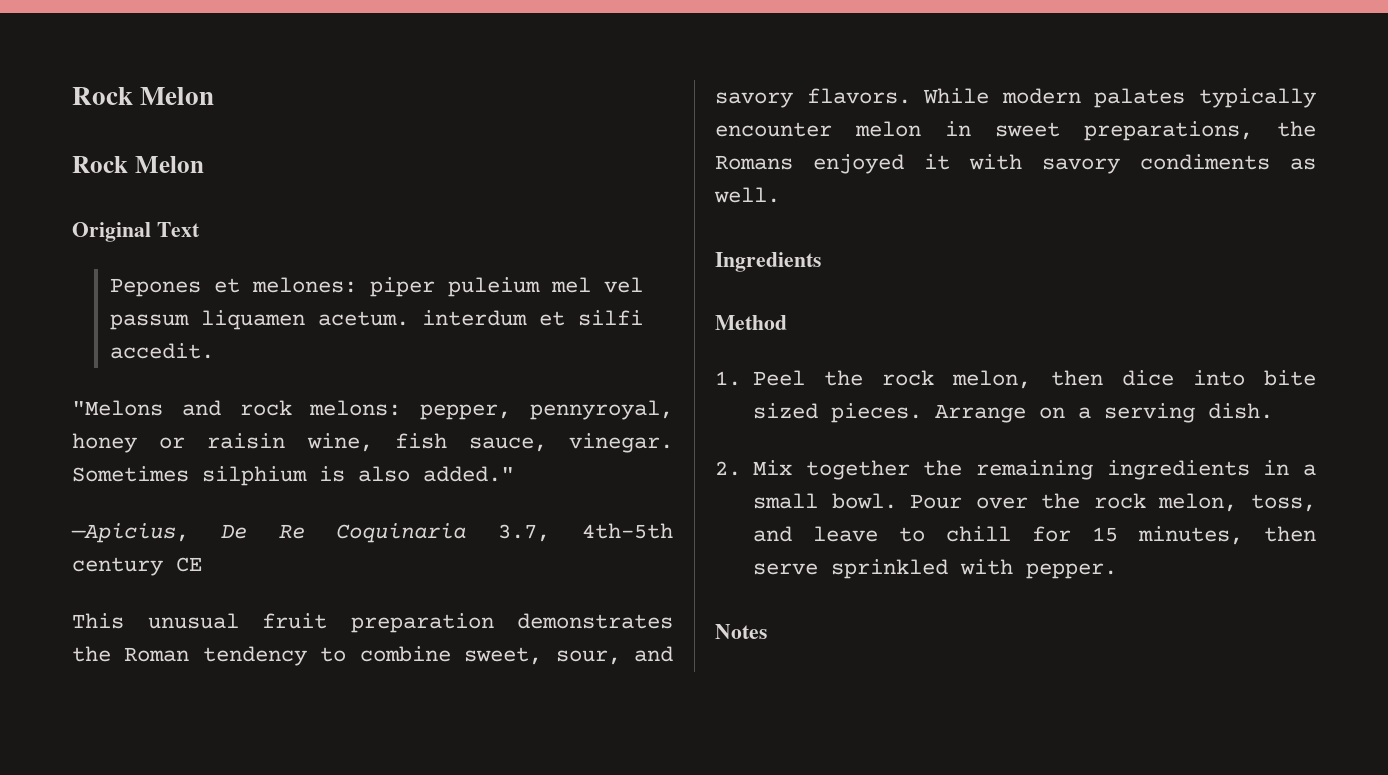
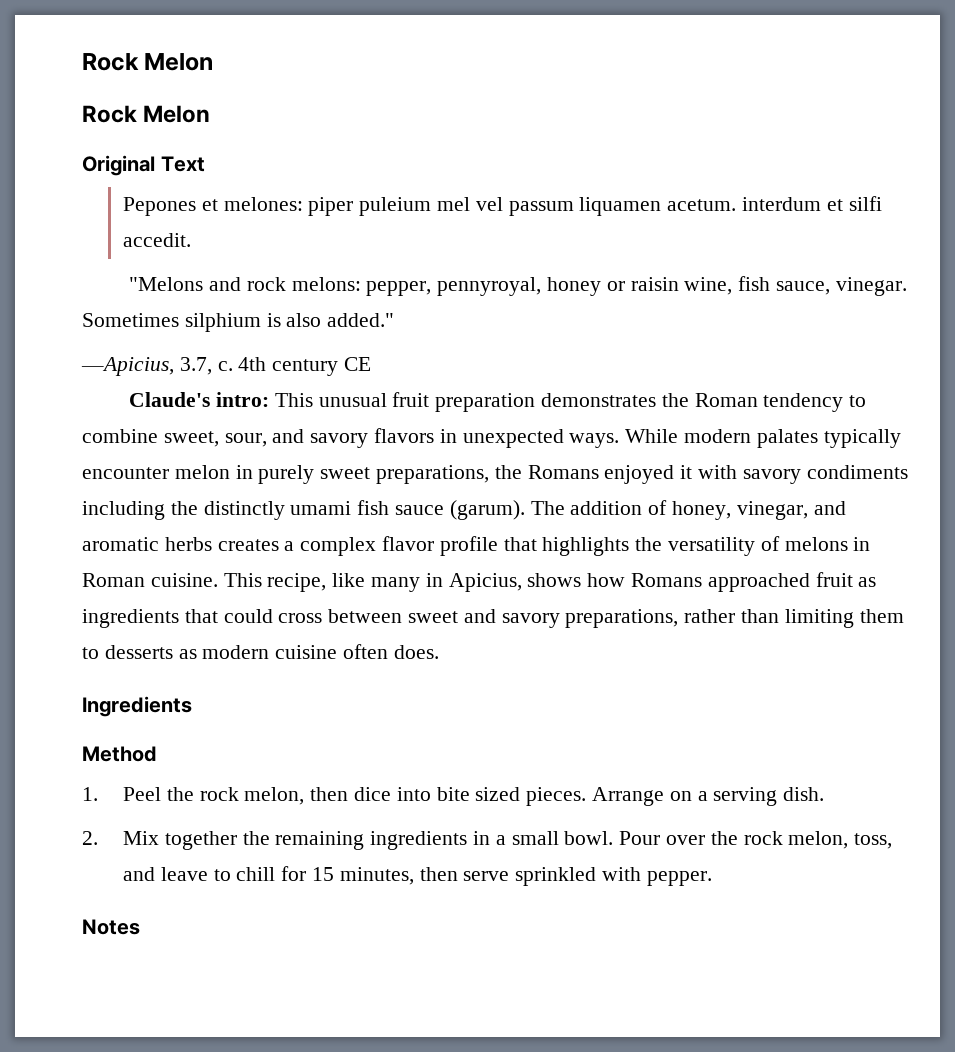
- —Apicius, De Re Coquinaria 3.7, 4th-5th century CE
+ —Apicius, 3.7, c. 4th century CE
- This unusual fruit preparation demonstrates the Roman tendency to combine sweet, sour, and savory flavors.
+ Claude's intro: This unusual fruit preparation demonstrates the Roman tendency to combine sweet, sour, and savory flavors in unexpected ways.
- While modern palates typically encounter melon in sweet preparations, the Romans enjoyed it with savory condiments as well.
+ While modern palates typically encounter melon in purely sweet preparations, the Romans enjoyed it with savory condiments including the distinctly umami fish sauce (garum). The addition of honey, vinegar, and aromatic herbs creates a complex flavor profile that highlights the versatility of melons in Roman cuisine. This recipe, like many in Apicius, shows how Romans approached fruit as ingredients that could cross between sweet and savory preparations, rather than limiting them to desserts as modern cuisine often does.

